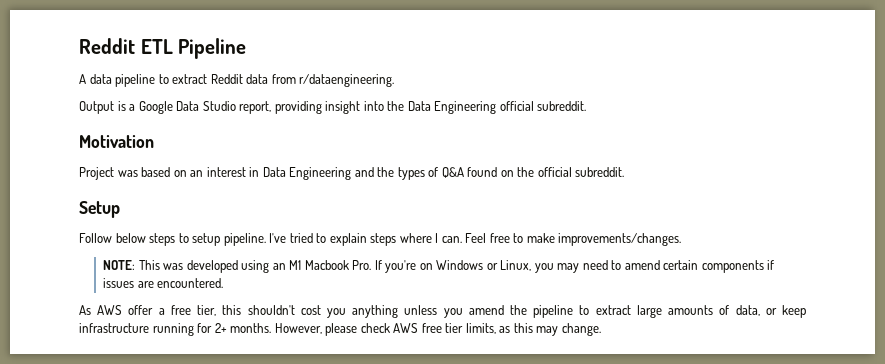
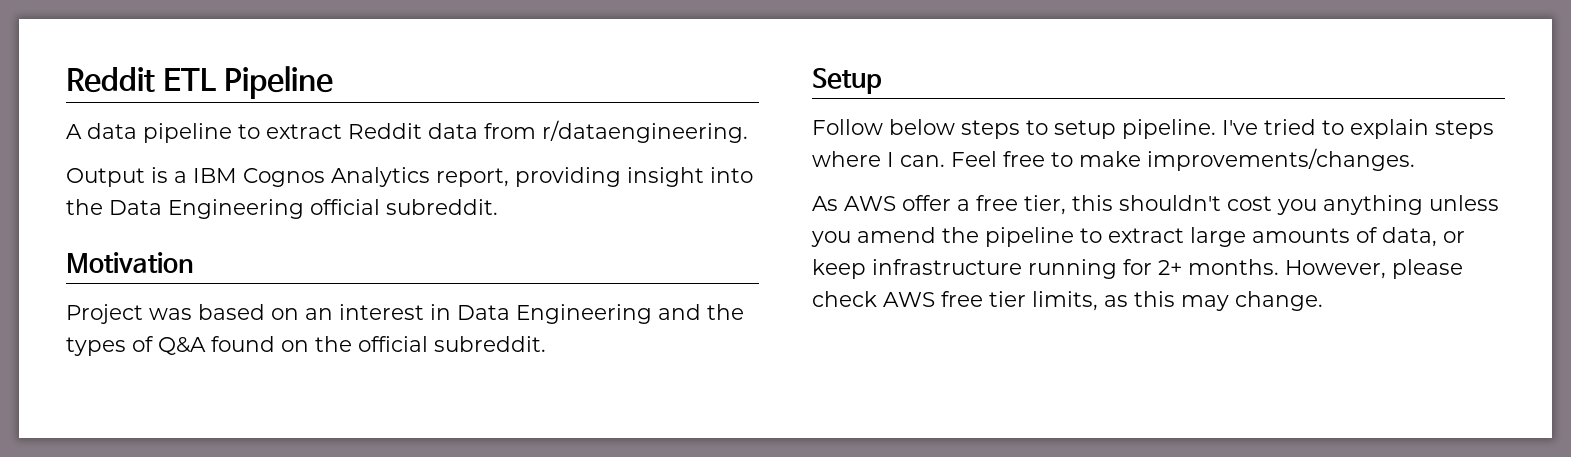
- Output is a Google Data Studio report, providing insight into the Data Engineering official subreddit.
+ Output is a IBM Cognos Analytics report, providing insight into the Data Engineering official subreddit.
- NOTE: This was developed using an M1 Macbook Pro. If you're on Windows or Linux, you may need to amend certain components if issues are encountered.

